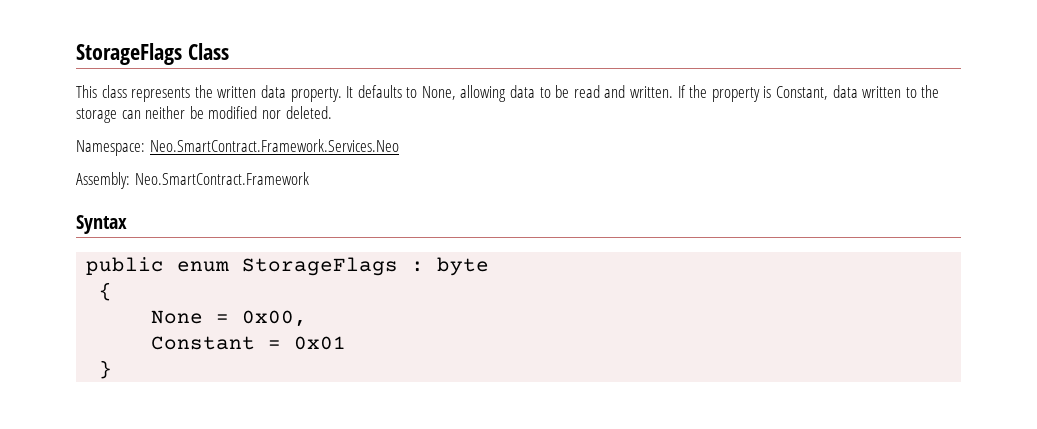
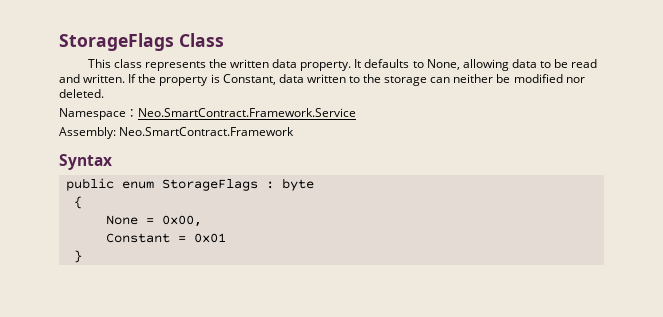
- Namespace: Neo.SmartContract.Framework.Services.Neo
+ Namespace：Neo.SmartContract.Framework.Service

